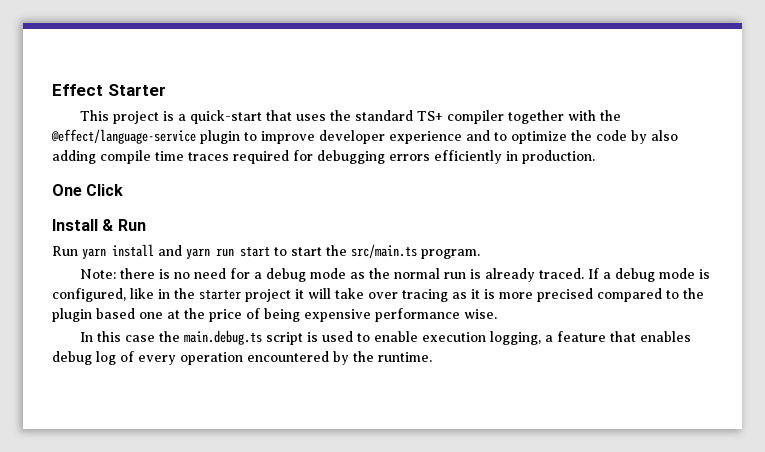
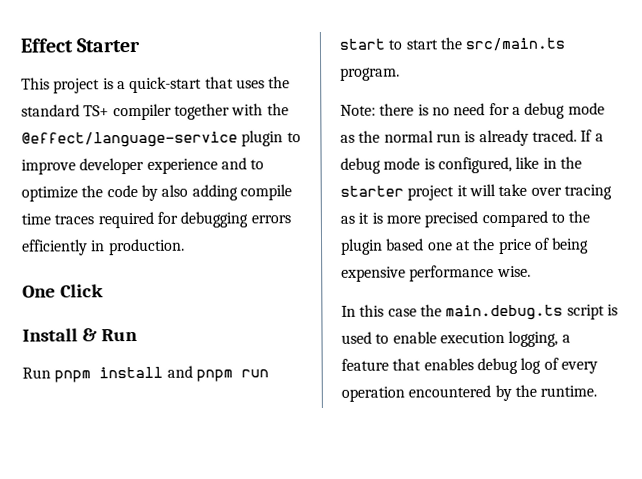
- Run yarn install and yarn run start to start the src/main.ts program.
+ Run pnpm install and pnpm run start to start the src/main.ts program.

